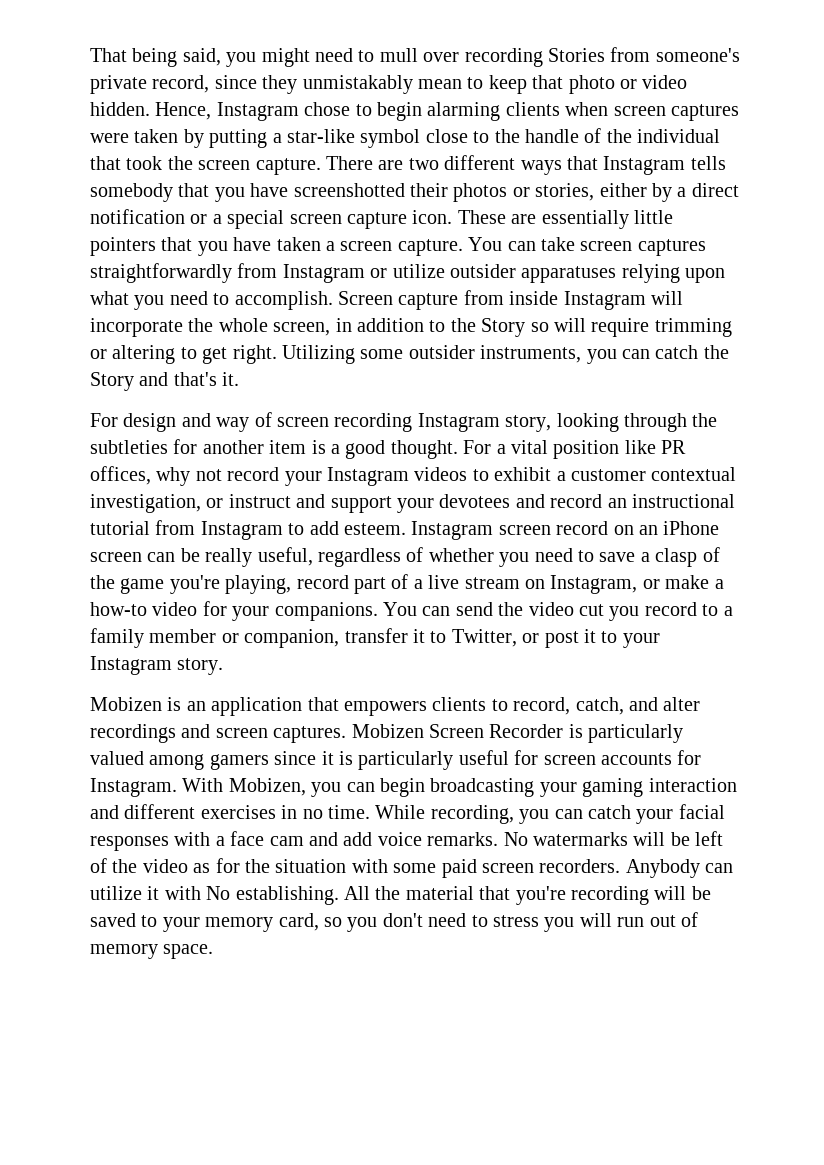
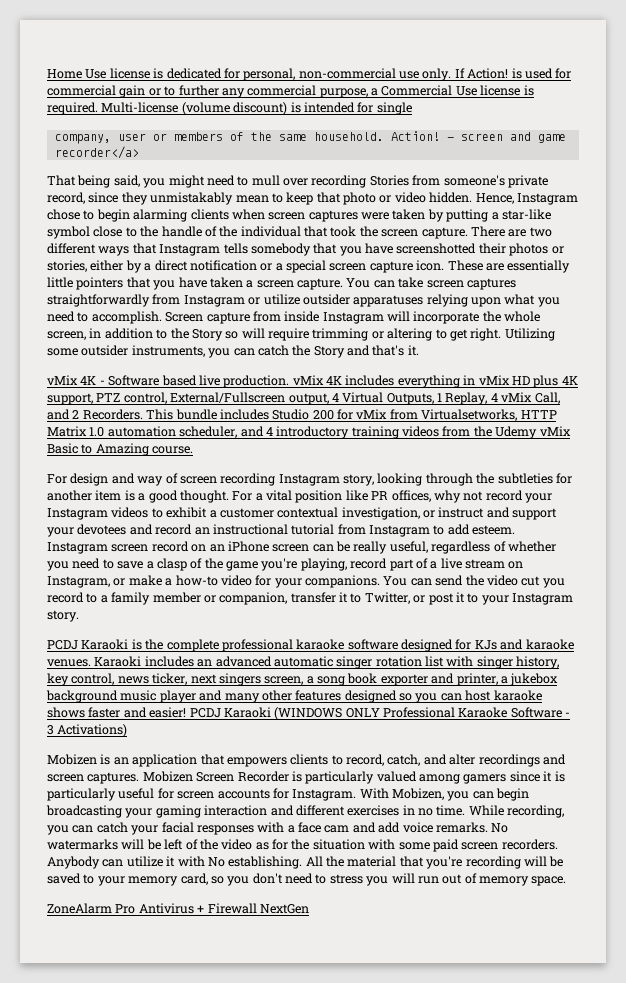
+ Home Use license is dedicated for personal, non-commercial use only. If Action! is used for commercial gain or to further any commercial purpose, a Commercial Use license is required. Multi-license (volume discount) is intended for single
+ company, user or members of the same household. Action! - screen and game recorder</a>
+ vMix 4K - Software based live production. vMix 4K includes everything in vMix HD plus 4K support, PTZ control, External/Fullscreen output, 4 Virtual Outputs, 1 Replay, 4 vMix Call, and 2 Recorders. This bundle includes Studio 200 for vMix from Virtualsetworks, HTTP Matrix 1.0 automation scheduler, and 4 introductory training videos from the Udemy vMix Basic to Amazing course.
+ PCDJ Karaoki is the complete professional karaoke software designed for KJs and karaoke venues. Karaoki includes an advanced automatic singer rotation list with singer history, key control, news ticker, next singers screen, a song book exporter and printer, a jukebox background music player and many other features designed so you can host karaoke shows faster and easier! PCDJ Karaoki (WINDOWS ONLY Professional Karaoke Software - 3 Activations)
+ ZoneAlarm Pro Antivirus + Firewall NextGen

